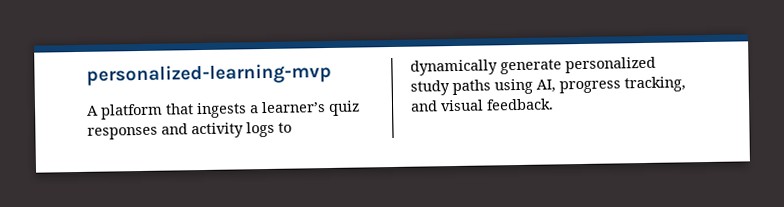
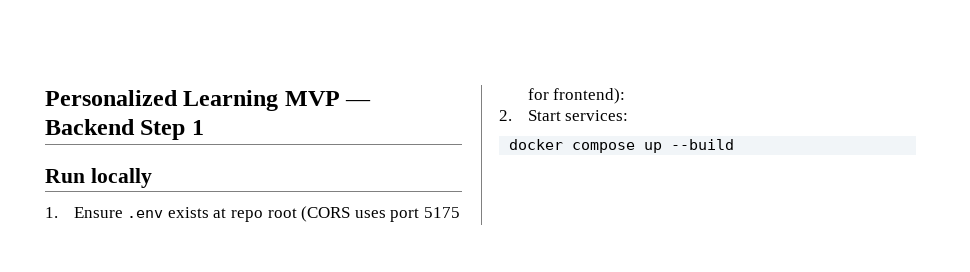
- personalized-learning-mvp
- A platform that ingests a learner’s quiz responses and activity logs to dynamically generate personalized study paths using AI, progress tracking, and visual feedback.
+ Personalized Learning MVP — Backend Step 1
+ Run locally
+ 1. Ensure .env exists at repo root (CORS uses port 5175 for frontend):
+ 2. Start services:
+ docker compose up --build

